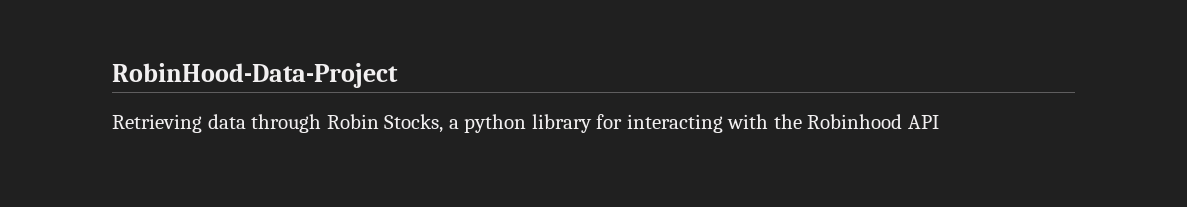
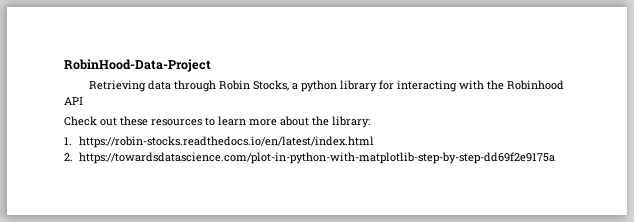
+ Check out these resources to learn more about the library:
+ 1. https://robin-stocks.readthedocs.io/en/latest/index.html
+ 2. https://towardsdatascience.com/plot-in-python-with-matplotlib-step-by-step-dd69f2e9175a

